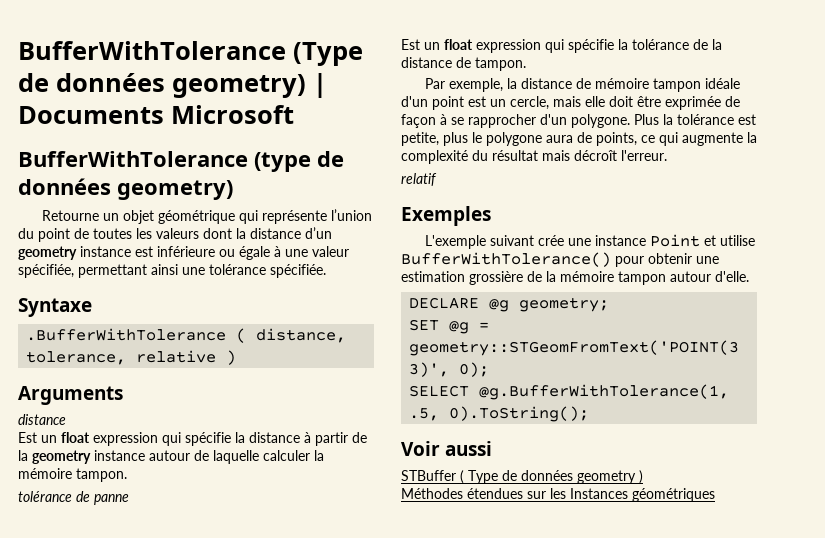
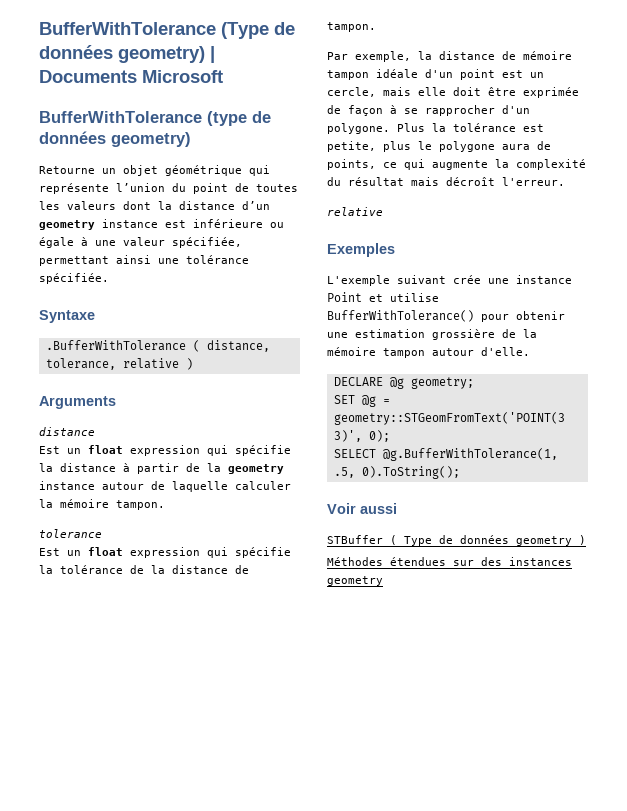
- tolérance de panne
+ tolerance
  Plus la tolérance est petite, plus le polygone aura de points, ce qui augmente la complexité du résultat mais décroît l'erreur.
- relatif
+ relative
- Méthodes étendues sur les Instances géométriques
+ Méthodes étendues sur des instances geometry

